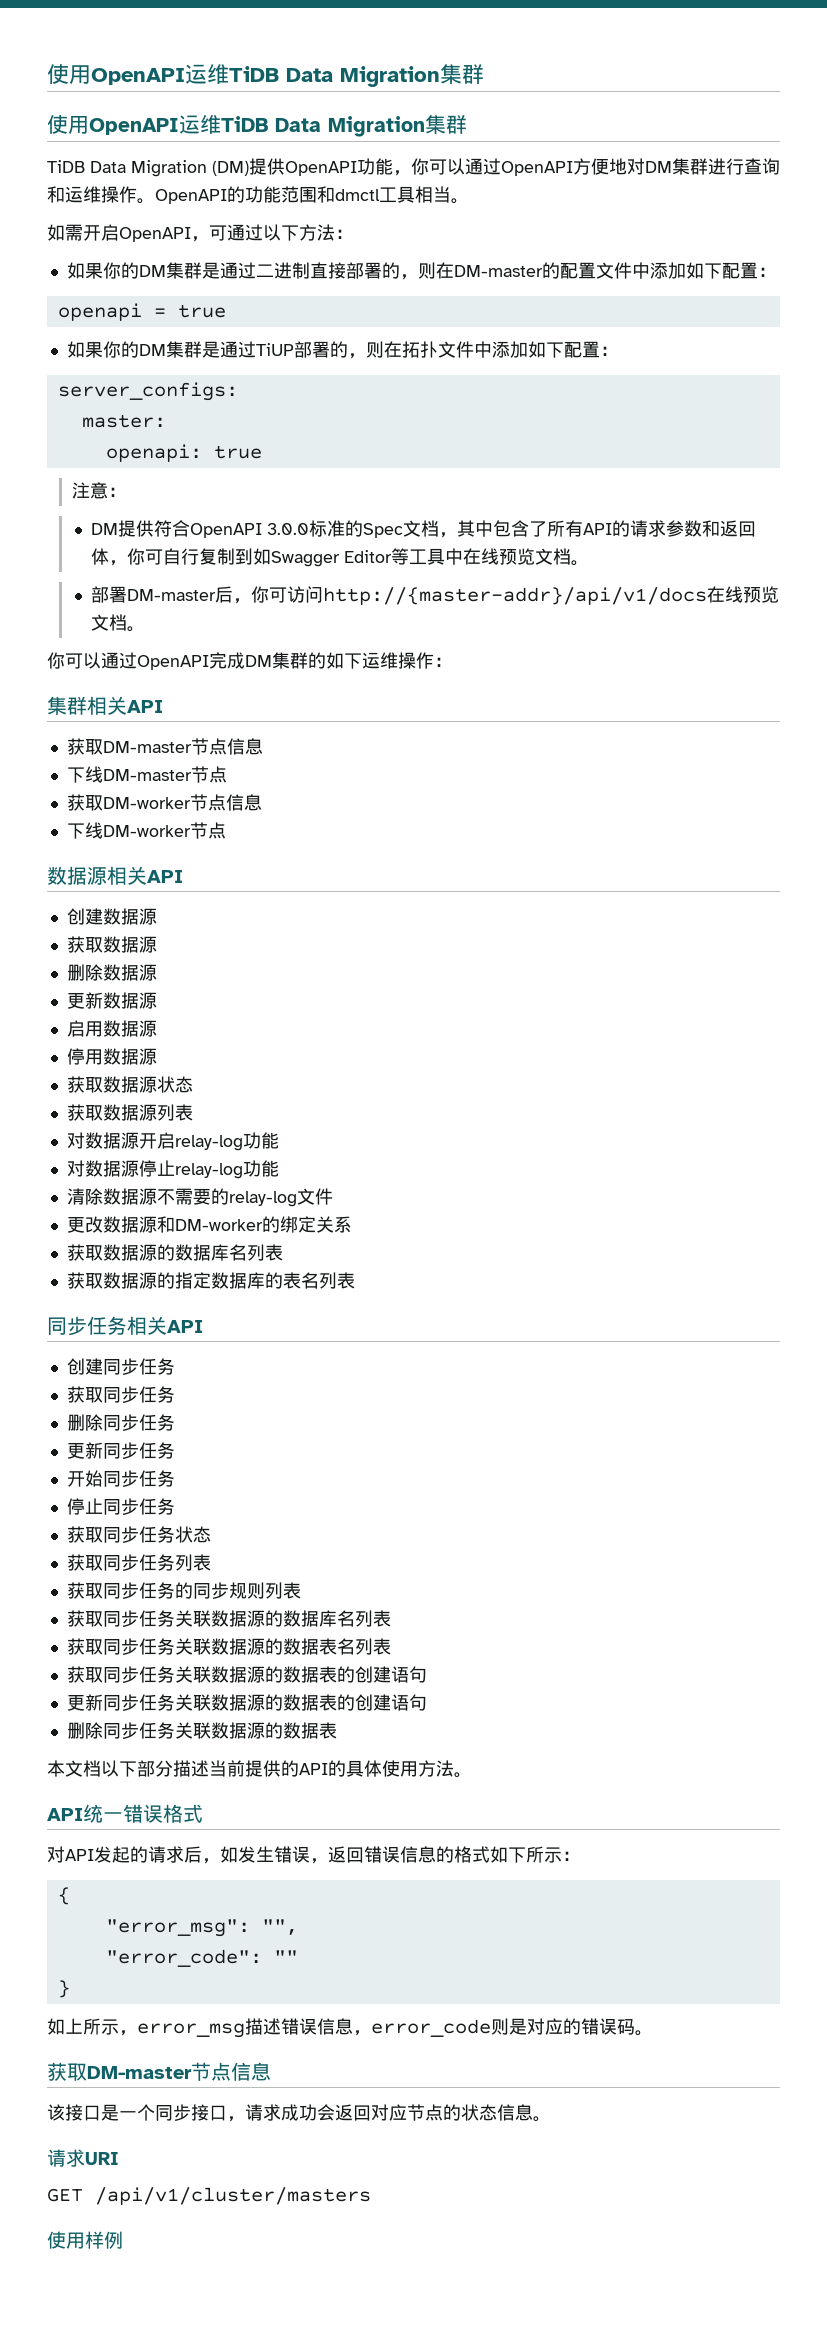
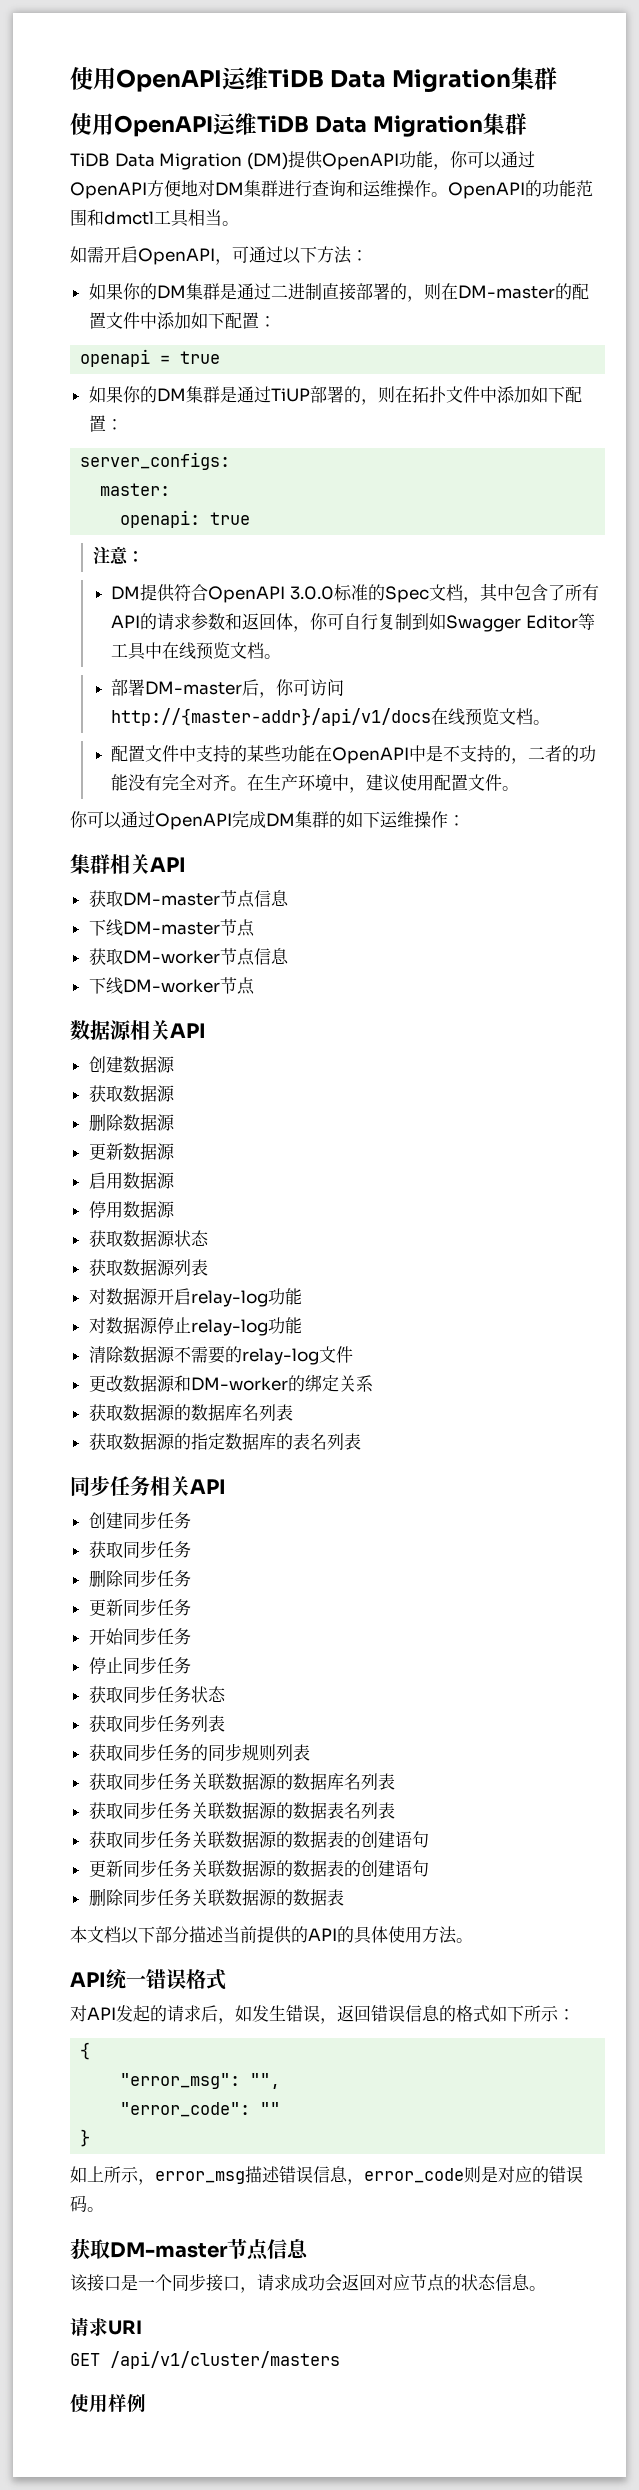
+ 配置文件中支持的某些功能在OpenAPI中是不支持的，二者的功能没有完全对齐。在生产环境中，建议使用配置文件。

